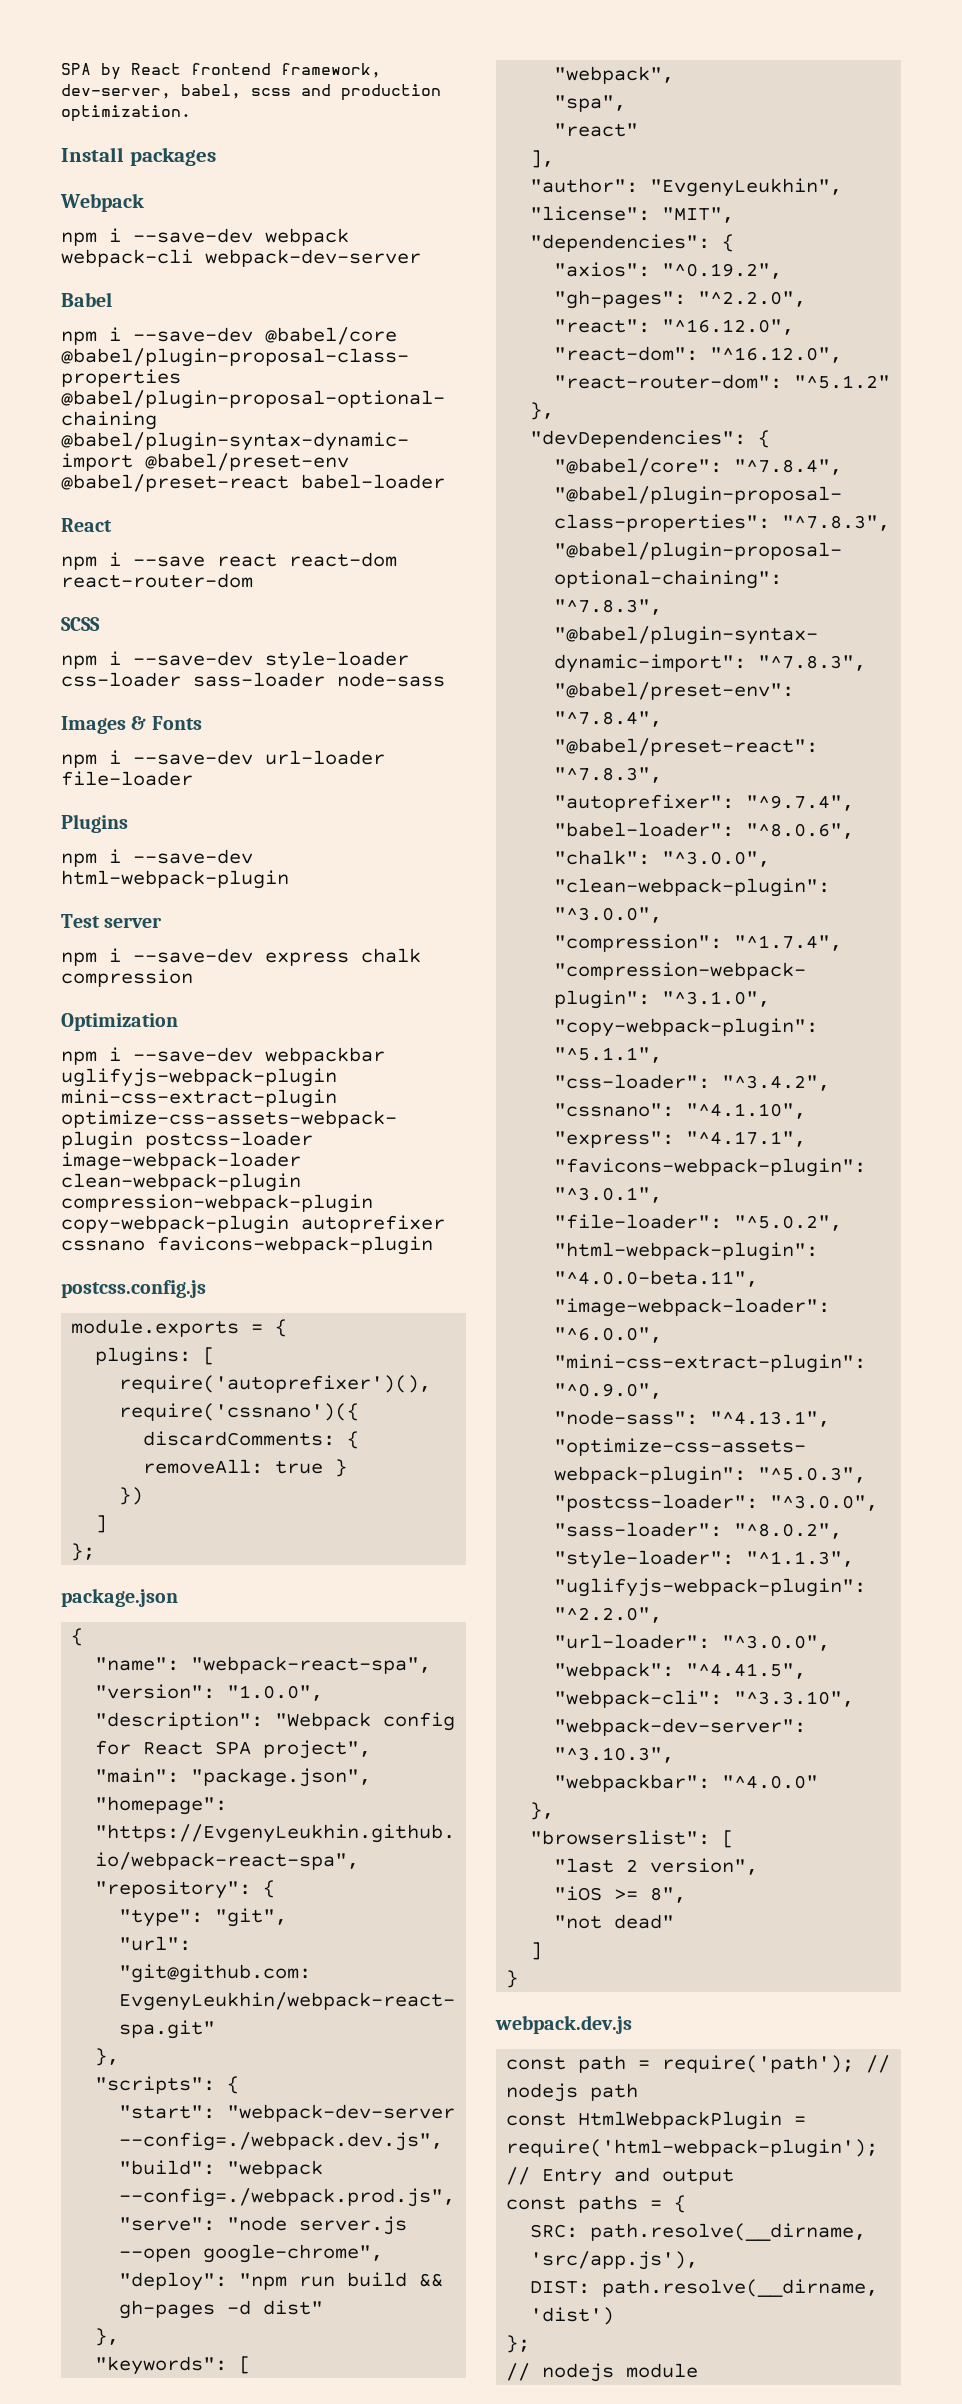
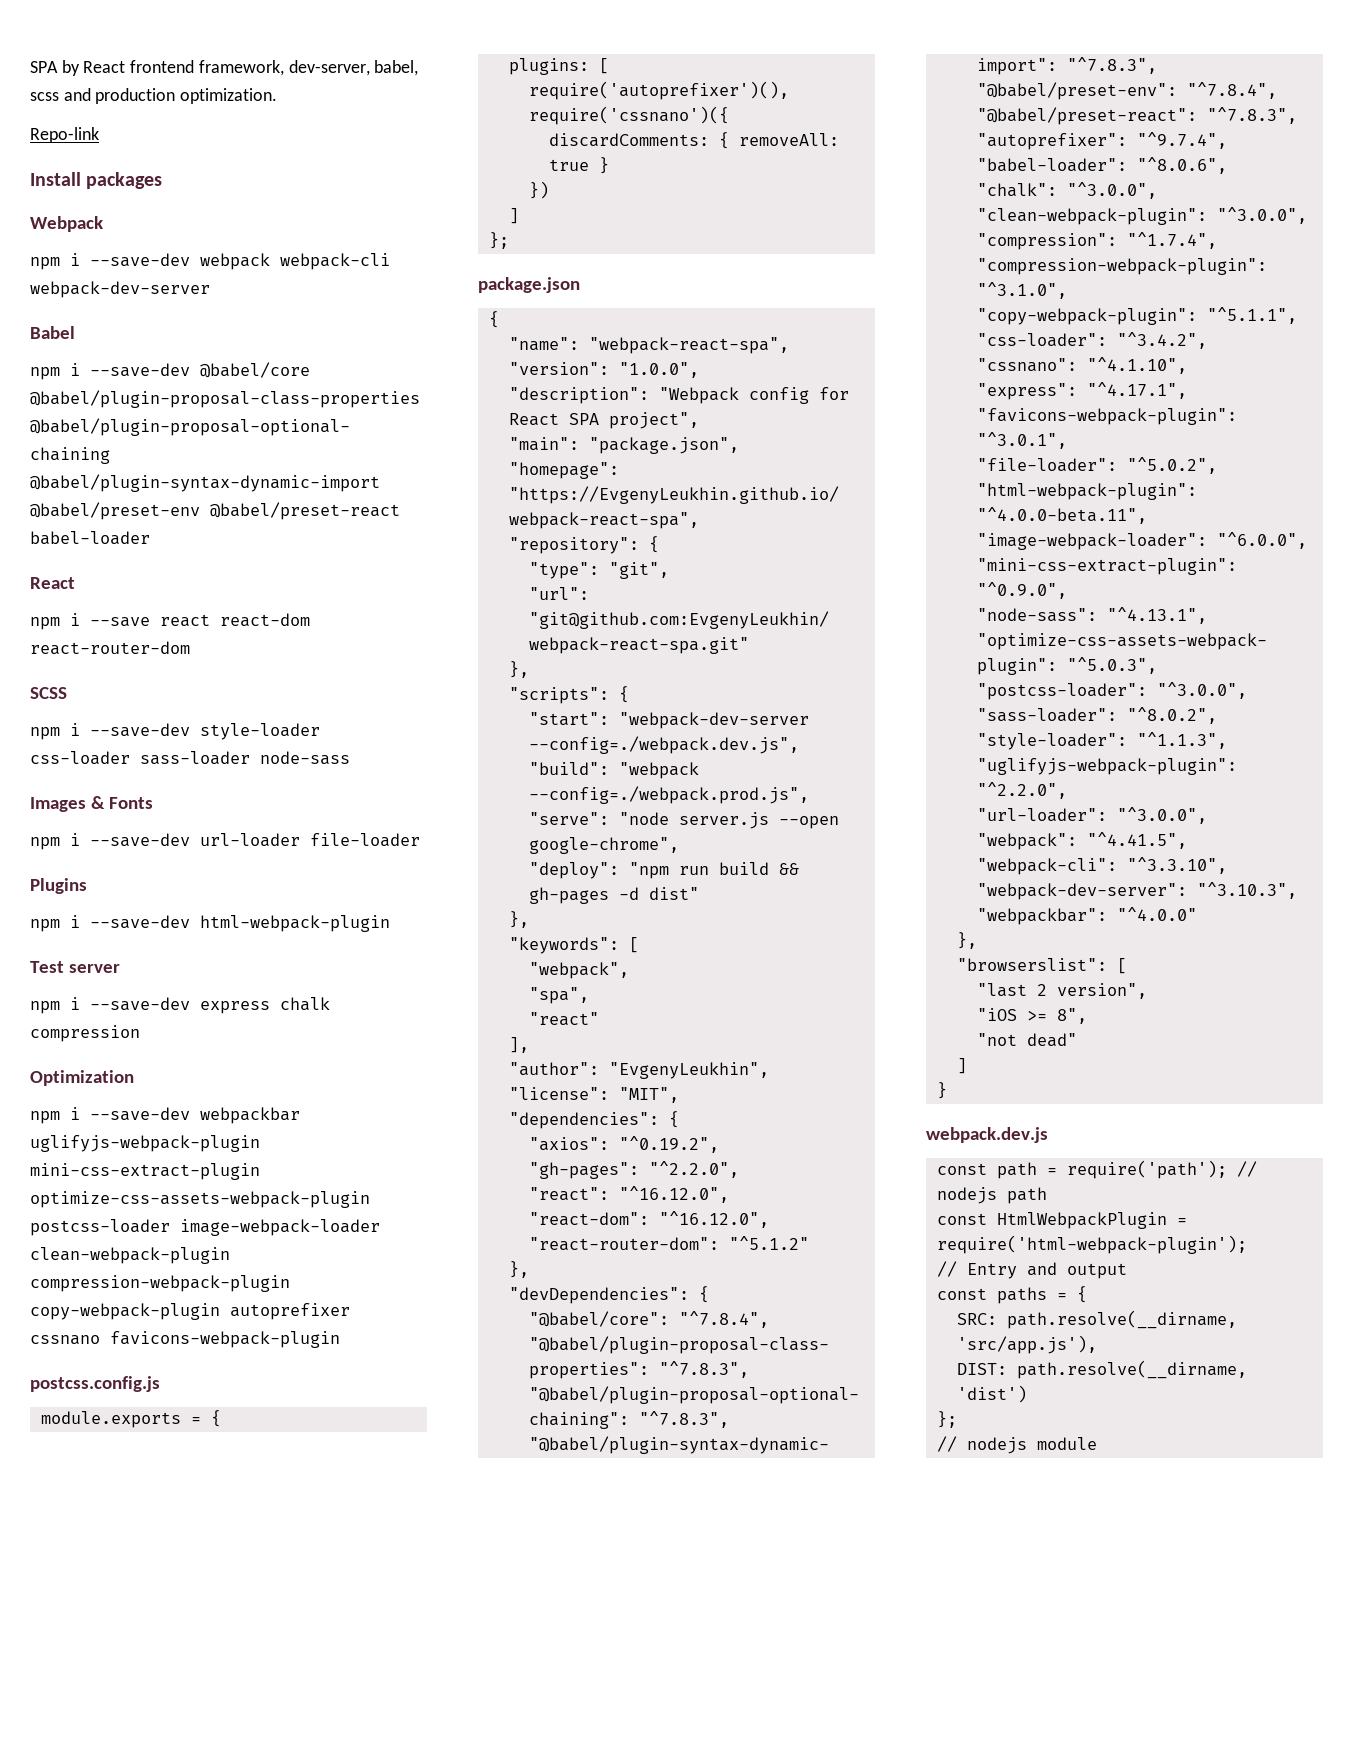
+ Repo-link

